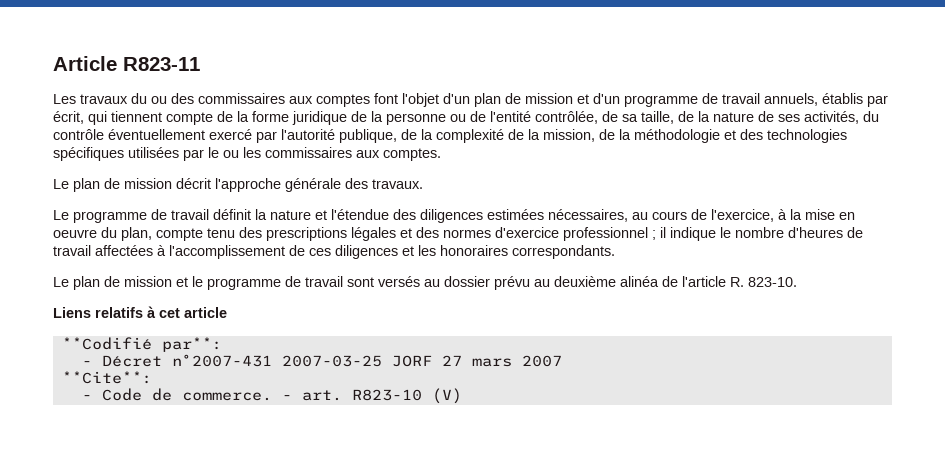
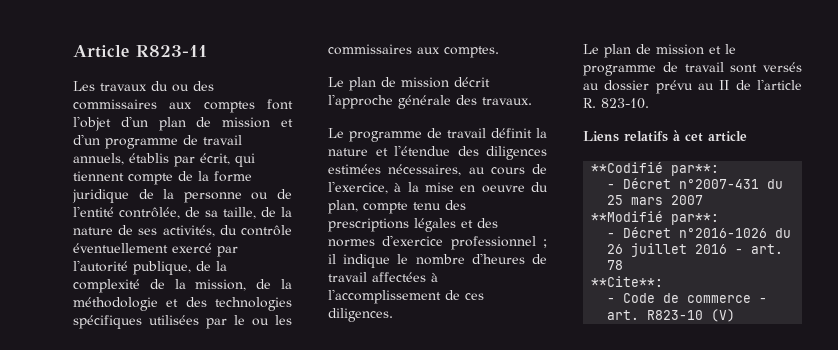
- Le programme de travail définit la nature et l'étendue des diligences estimées nécessaires, au cours de l'exercice, à la mise en oeuvre du plan, compte tenu des prescriptions légales et des normes d'exercice professionnel ; il indique le nombre d'heures de travail affectées à l'accomplissement de ces diligences et les honoraires correspondants.
+ Le programme de travail définit la nature et l'étendue des diligences estimées nécessaires, au cours de l'exercice, à la mise en oeuvre du plan, compte tenu des prescriptions légales et des normes d'exercice professionnel ; il indique le nombre d'heures de travail affectées à l'accomplissement de ces diligences.
- Le plan de mission et le programme de travail sont versés au dossier prévu au deuxième alinéa de l'article R. 823-10.
+ Le plan de mission et le programme de travail sont versés au dossier prévu au II de l'article R. 823-10.
- - Décret n°2007-431 2007-03-25 JORF 27 mars 2007
+ - Décret n°2007-431 du 25 mars 2007
+ **Modifié par**:
+ - Décret n°2016-1026 du 26 juillet 2016 - art. 78
- - Code de commerce. - art. R823-10 (V)
+ - Code de commerce - art. R823-10 (V)

